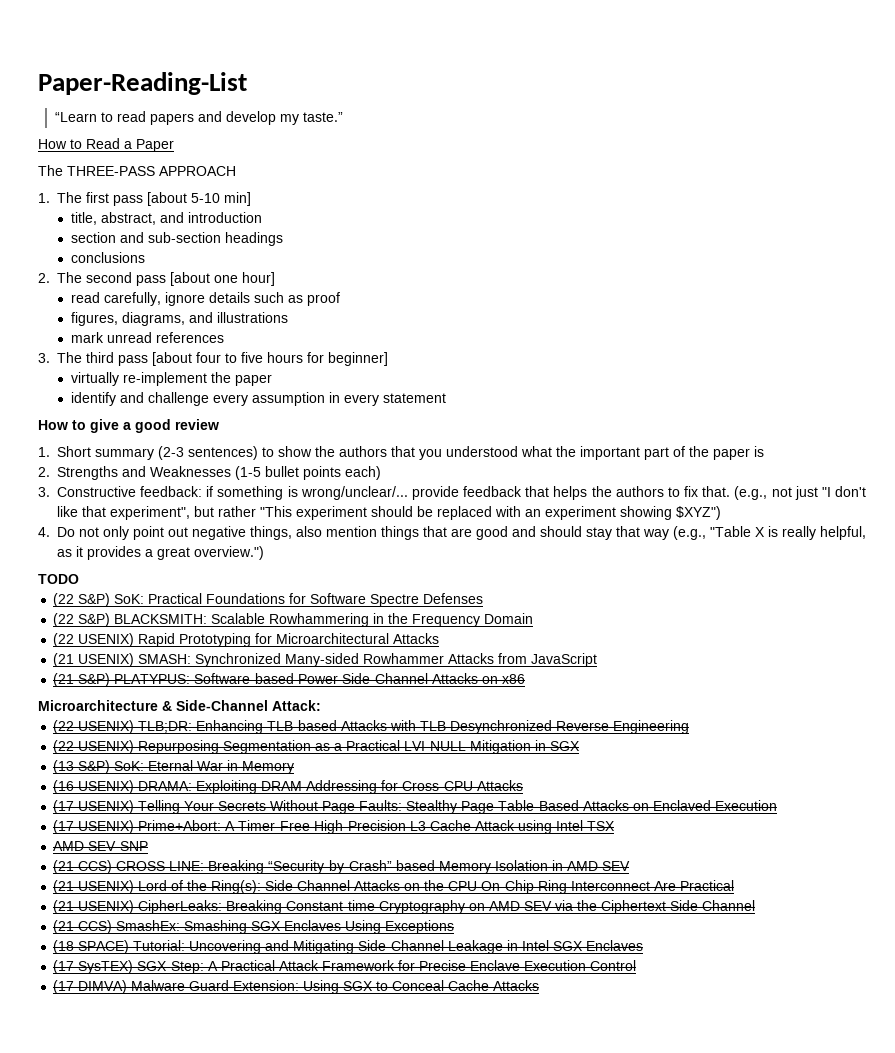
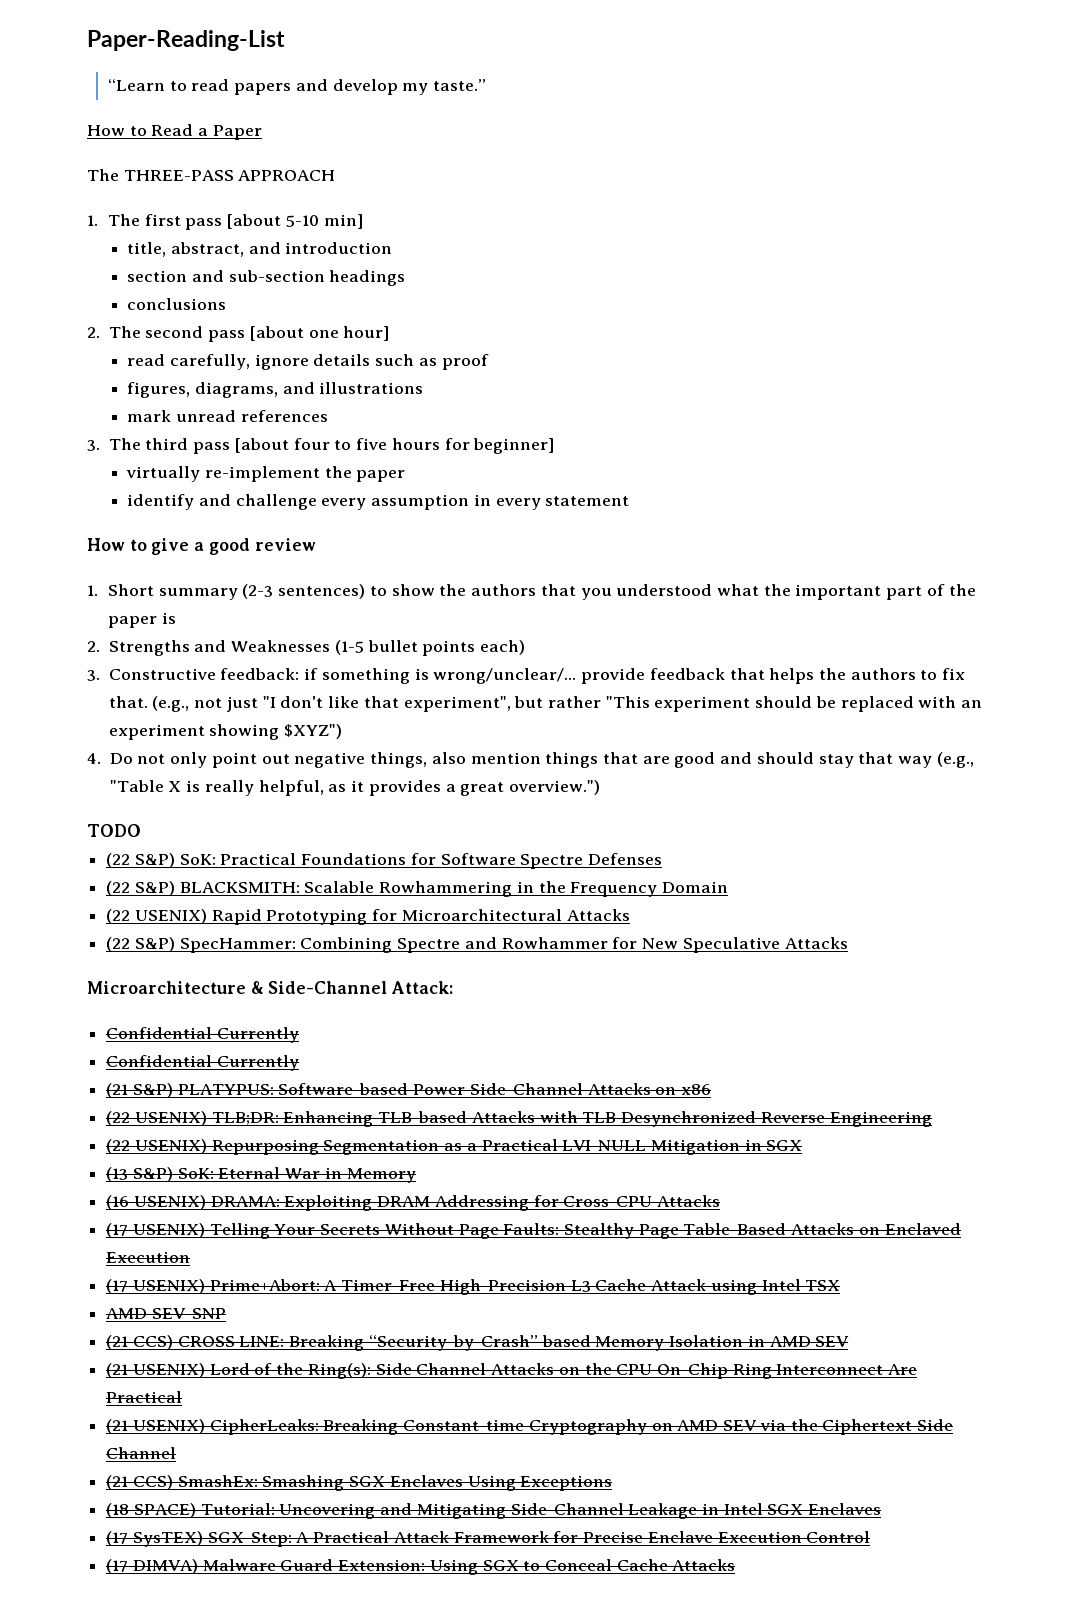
- (21 USENIX) SMASH: Synchronized Many-sided Rowhammer Attacks from JavaScript
+ (22 S&P) SpecHammer: Combining Spectre and Rowhammer for New Speculative Attacks
+ Microarchitecture & Side-Channel Attack:
+ Confidential Currently
+ Confidential Currently
- Microarchitecture & Side-Channel Attack:

